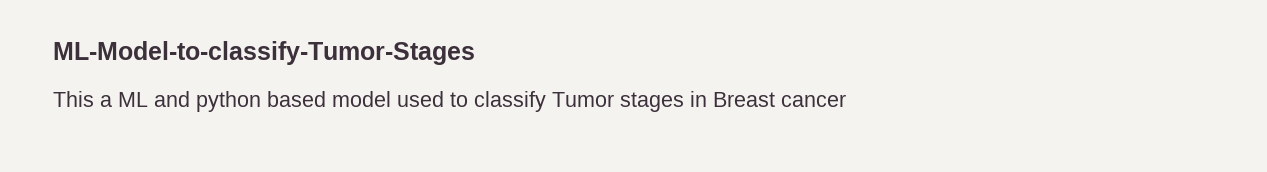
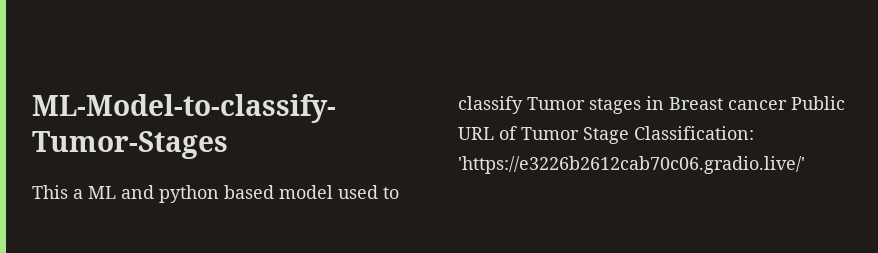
- This a ML and python based model used to classify Tumor stages in Breast cancer
+ This a ML and python based model used to classify Tumor stages in Breast cancer Public URL of Tumor Stage Classification: 'https://e3226b2612cab70c06.gradio.live/'

